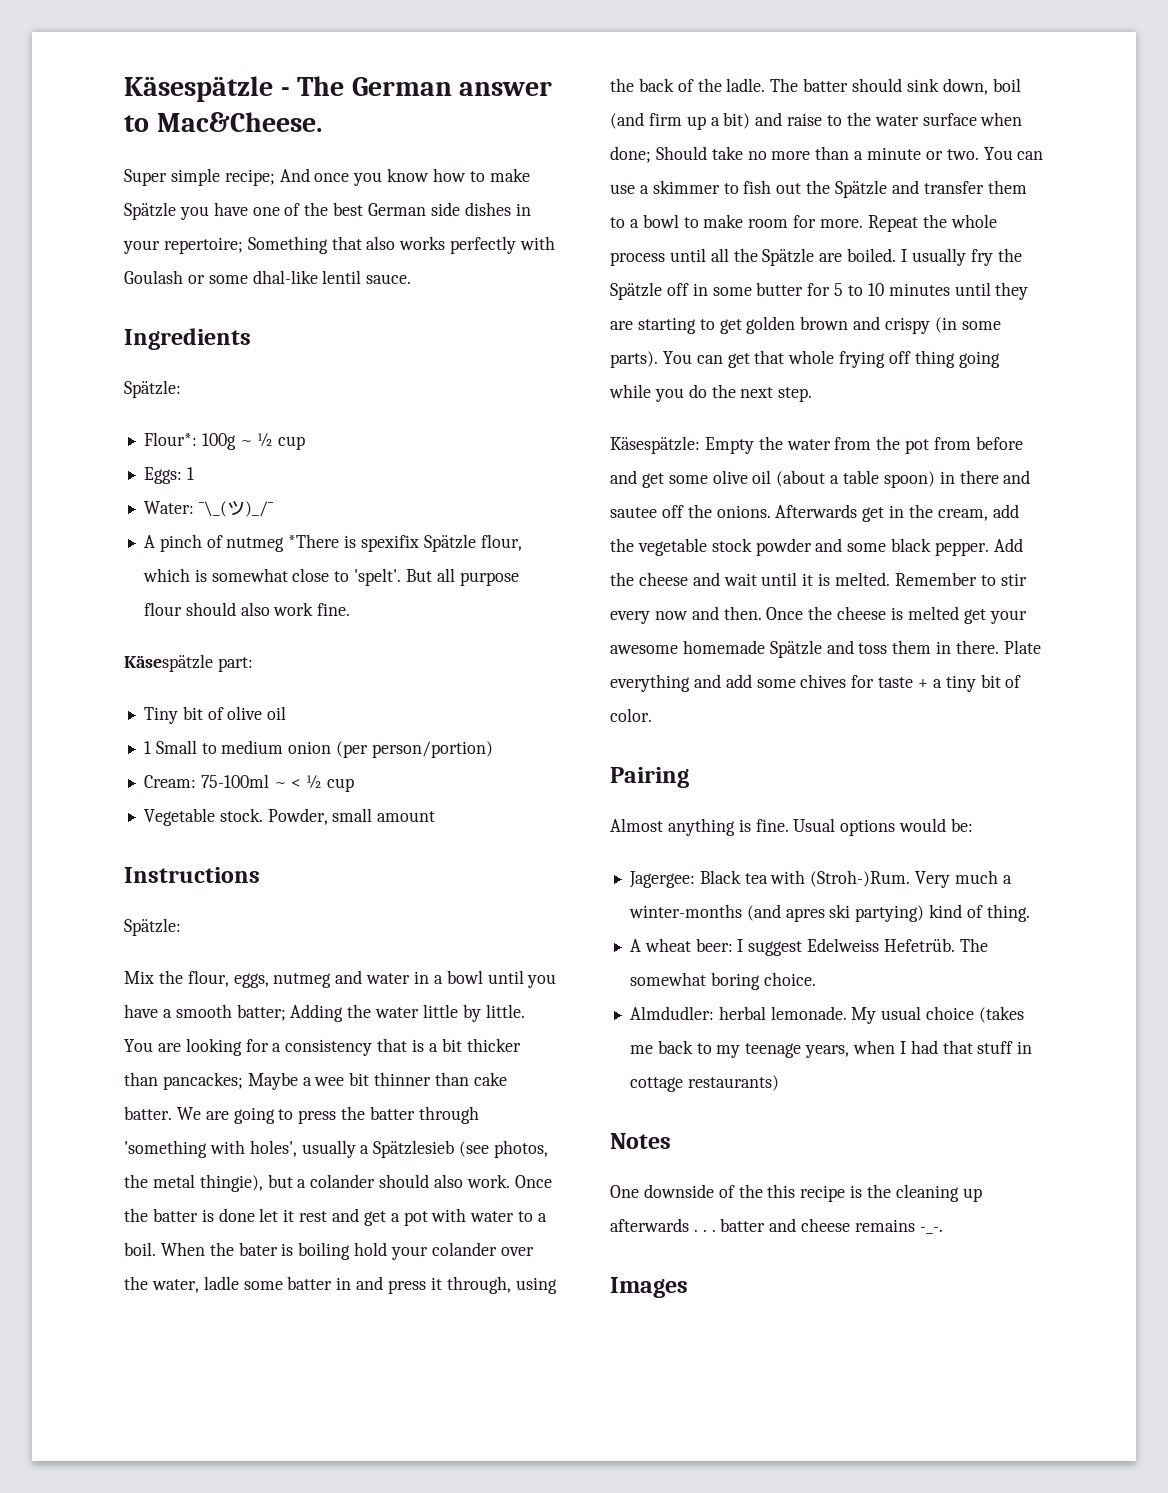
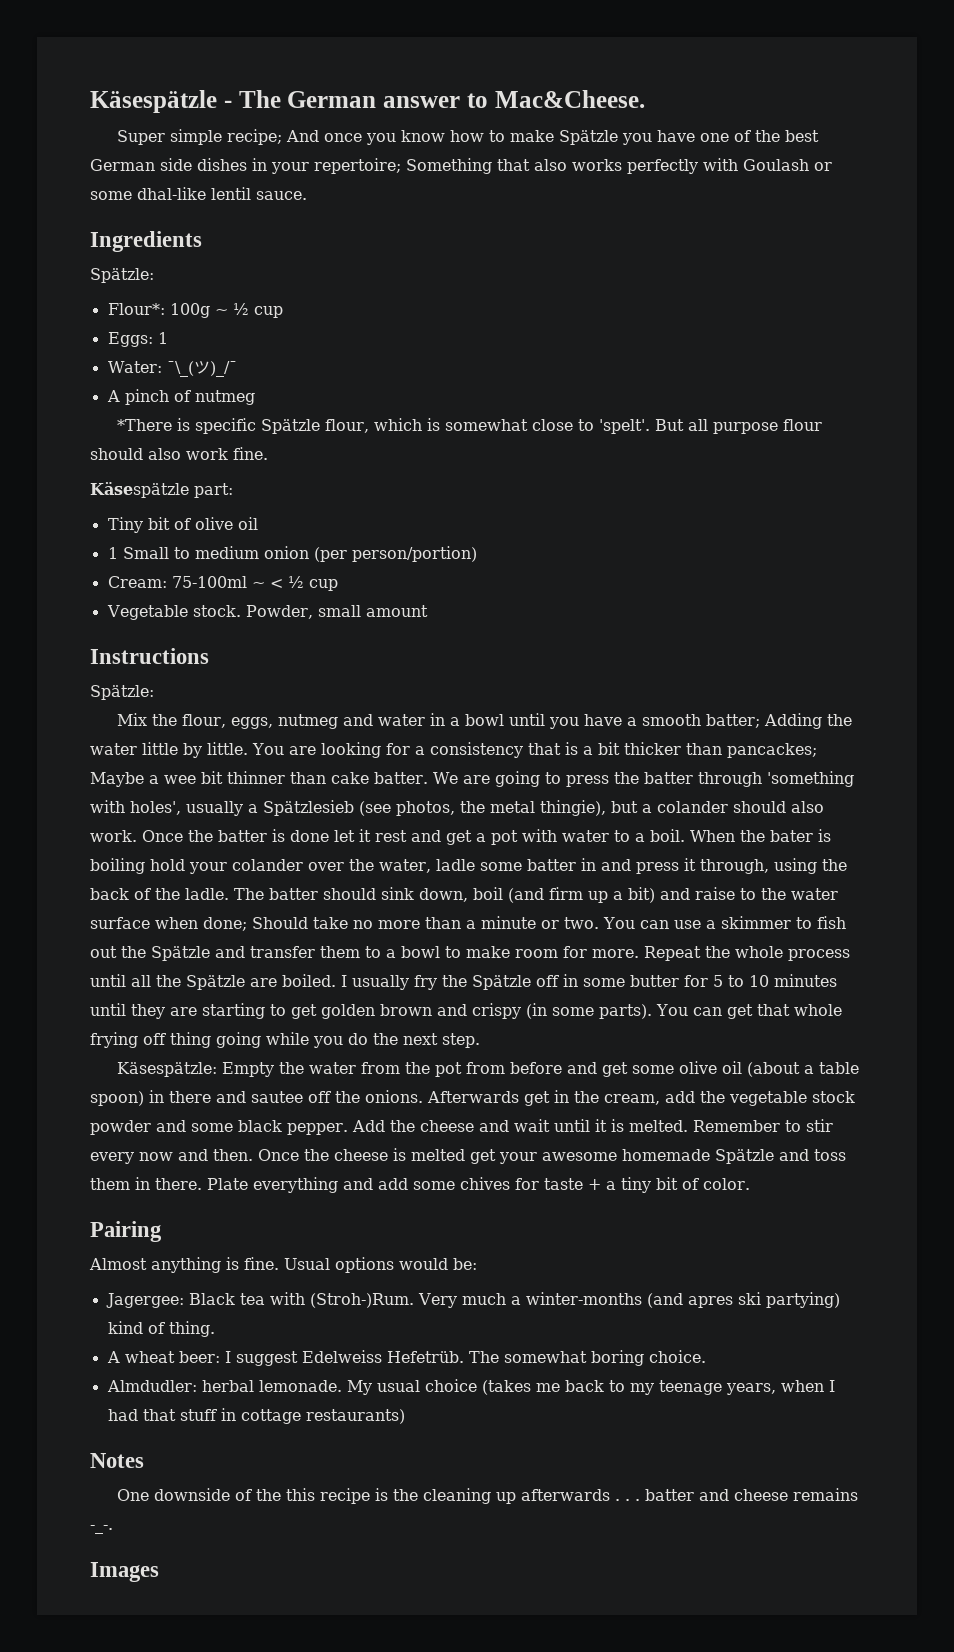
- A pinch of nutmeg *There is spexifix Spätzle flour, which is somewhat close to 'spelt'.
+ A pinch of nutmeg
+ *There is specific Spätzle flour, which is somewhat close to 'spelt'.

